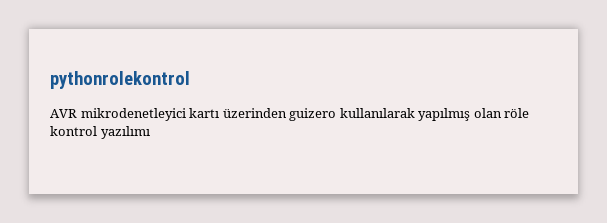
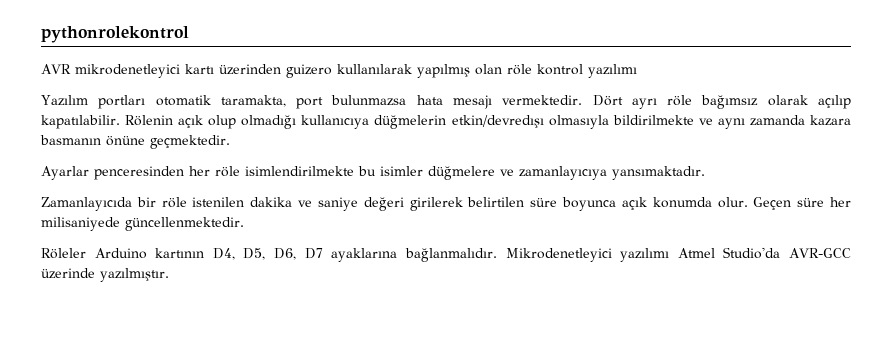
+ Yazılım portları otomatik taramakta, port bulunmazsa hata mesajı vermektedir. Dört ayrı röle bağımsız olarak açılıp kapatılabilir. Rölenin açık olup olmadığı kullanıcıya düğmelerin etkin/devredışı olmasıyla bildirilmekte ve aynı zamanda kazara basmanın önüne geçmektedir.
+ Ayarlar penceresinden her röle isimlendirilmekte bu isimler düğmelere ve zamanlayıcıya yansımaktadır.
+ Zamanlayıcıda bir röle istenilen dakika ve saniye değeri girilerek belirtilen süre boyunca açık konumda olur. Geçen süre her milisaniyede güncellenmektedir.
+ Röleler Arduino kartının D4, D5, D6, D7 ayaklarına bağlanmalıdır. Mikrodenetleyici yazılımı Atmel Studio'da AVR-GCC üzerinde yazılmıştır.

